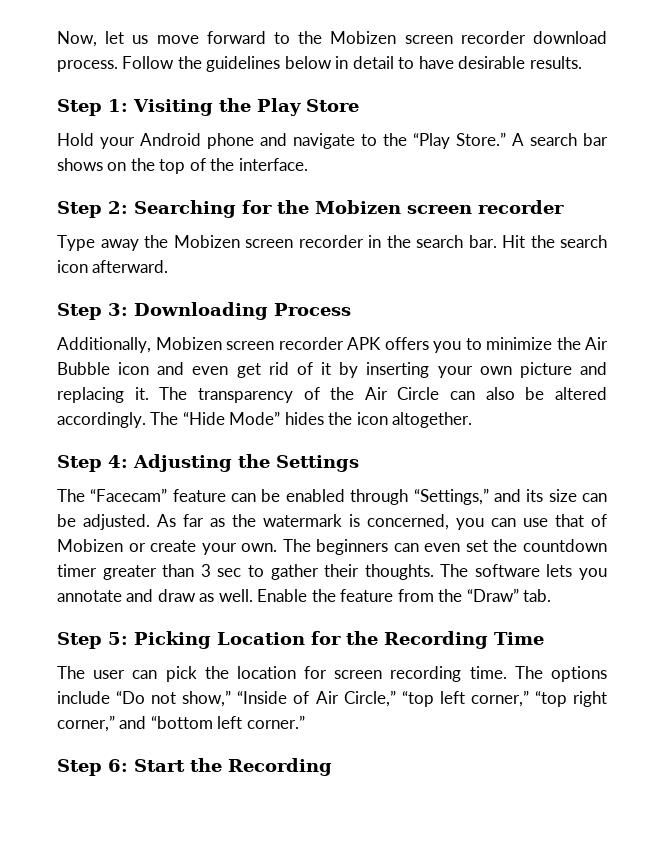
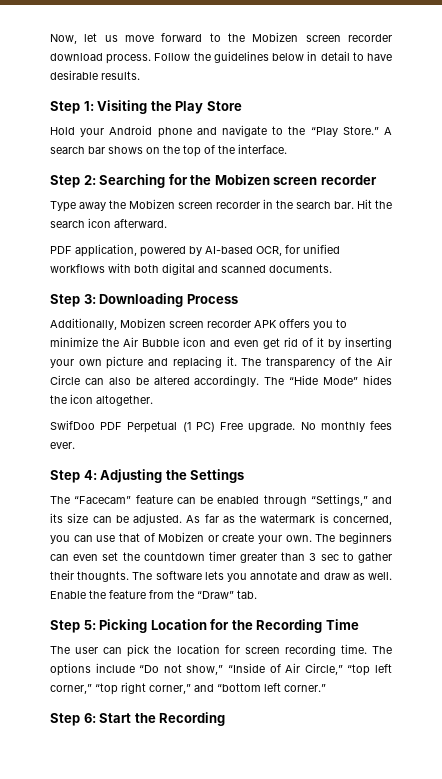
+ PDF application, powered by AI-based OCR, for unified workflows with both digital and scanned documents.
+ SwifDoo PDF Perpetual (1 PC) Free upgrade. No monthly fees ever.

